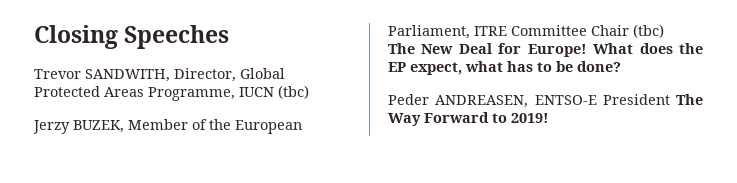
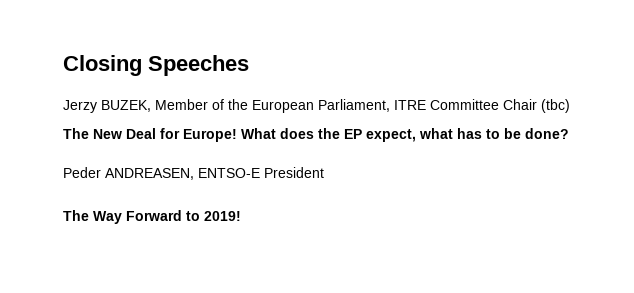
- Trevor SANDWITH, Director, Global Protected Areas Programme, IUCN (tbc)
- Peder ANDREASEN, ENTSO-E President The Way Forward to 2019!
+ Peder ANDREASEN, ENTSO-E President
+ The Way Forward to 2019!

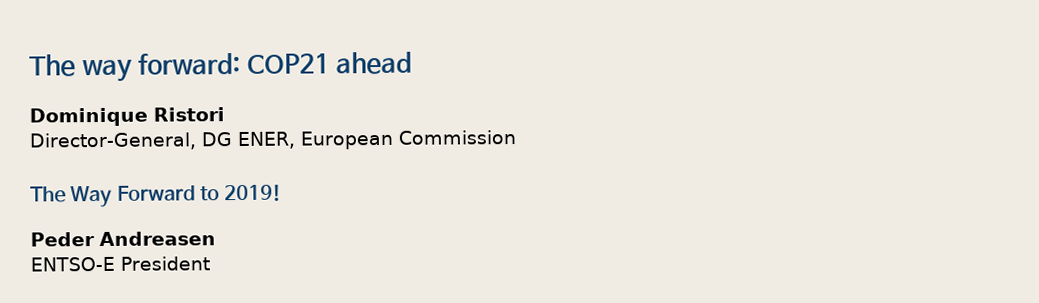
- Closing Speeches
- Jerzy BUZEK, Member of the European Parliament, ITRE Committee Chair (tbc)
- The New Deal for Europe! What does the EP expect, what has to be done?
- Peder ANDREASEN, ENTSO-E President
+ The way forward: COP21 ahead
+ Dominique Ristori
+ Director-General, DG ENER, European Commission
+ Peder Andreasen
+ ENTSO-E President

